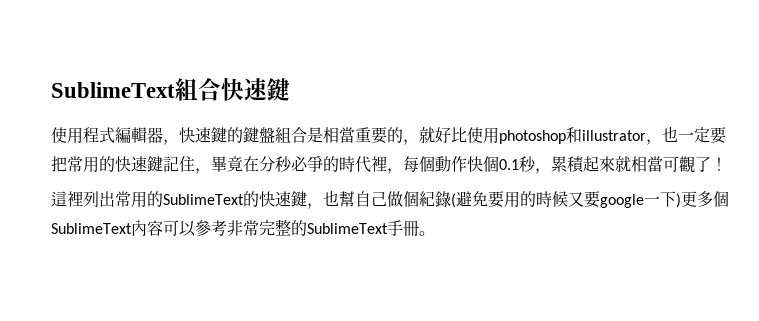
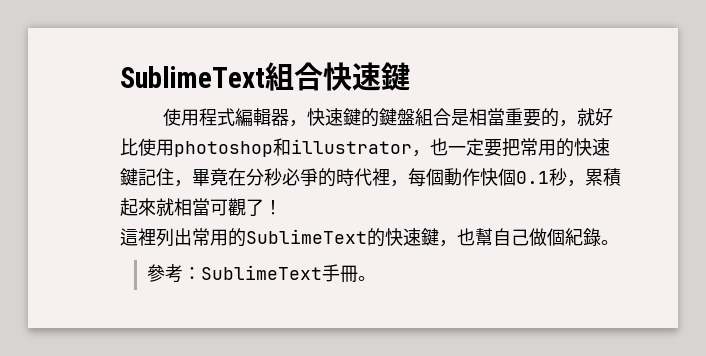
- 這裡列出常用的SublimeText的快速鍵，也幫自己做個紀錄(避免要用的時候又要google一下)更多個SublimeText內容可以參考非常完整的SublimeText手冊。
+ 這裡列出常用的SublimeText的快速鍵，也幫自己做個紀錄。
+ 參考：SublimeText手冊。

